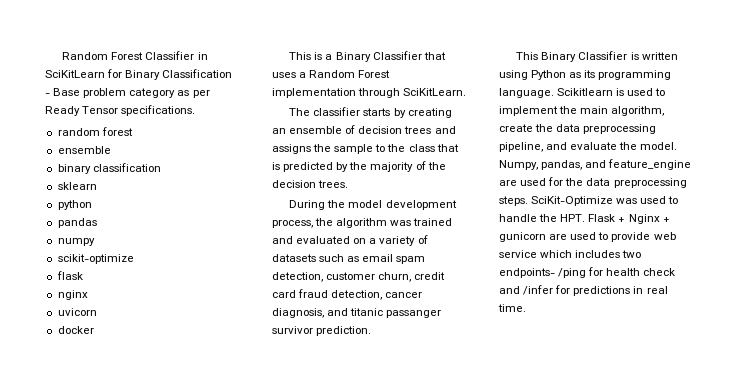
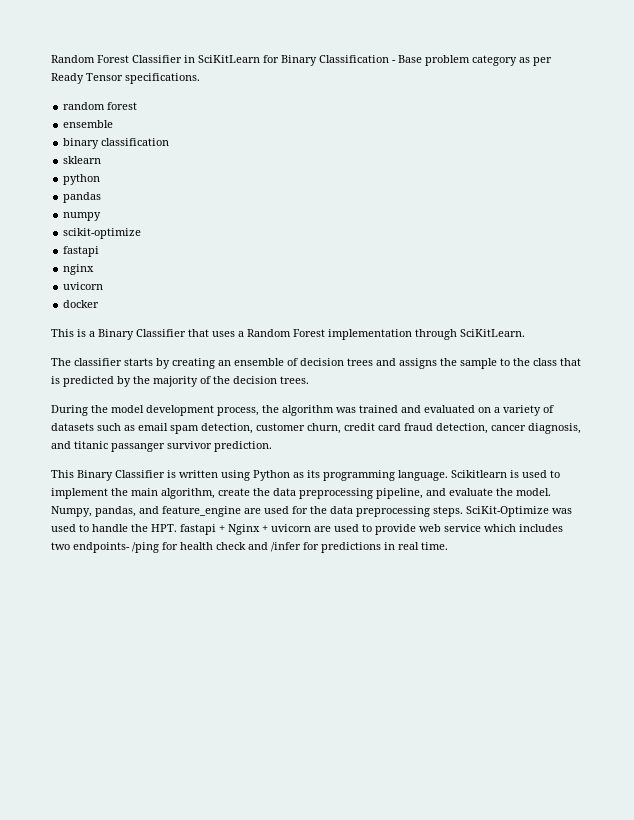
  scikit-optimize
- flask
+ fastapi
- SciKit-Optimize was used to handle the HPT. Flask + Nginx + gunicorn are used to provide web service which includes two endpoints- /ping for health check and /infer for predictions in real time.
+ SciKit-Optimize was used to handle the HPT. fastapi + Nginx + uvicorn are used to provide web service which includes two endpoints- /ping for health check and /infer for predictions in real time.

